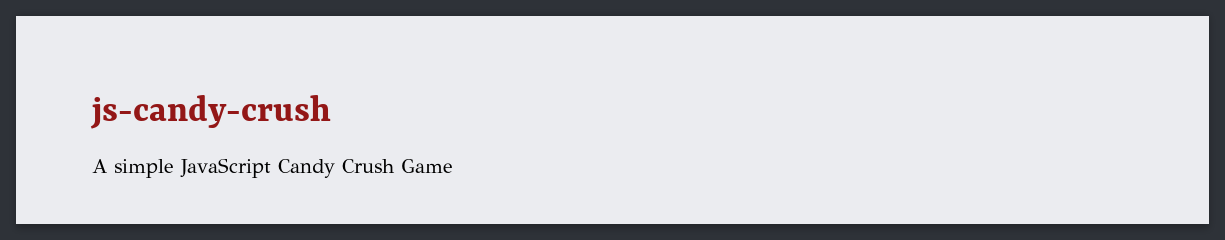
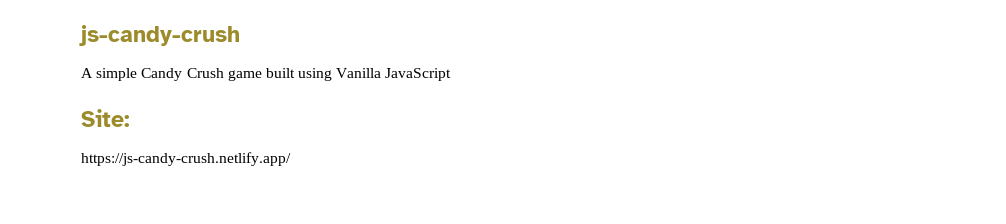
- A simple JavaScript Candy Crush Game
+ A simple Candy Crush game built using Vanilla JavaScript
+ Site:
+ https://js-candy-crush.netlify.app/

